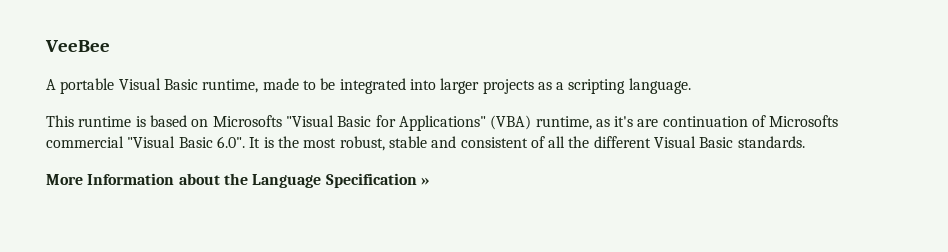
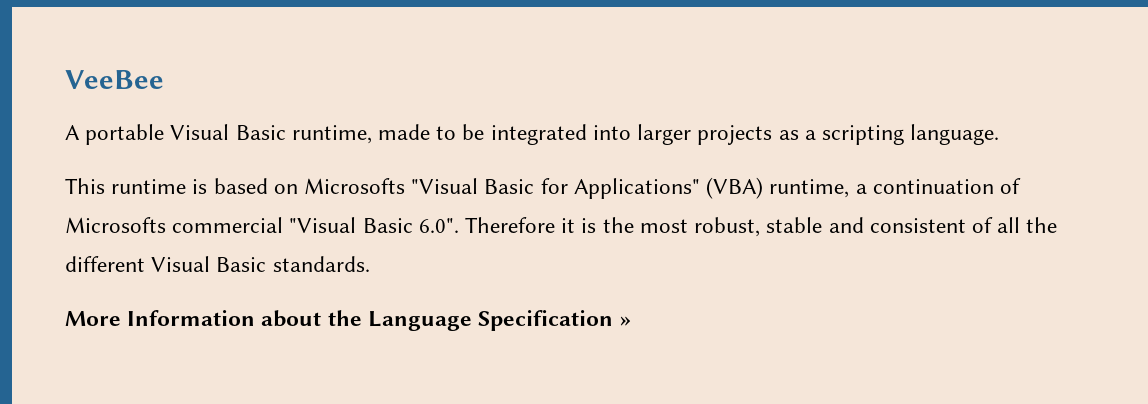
- This runtime is based on Microsofts "Visual Basic for Applications" (VBA) runtime, as it's are continuation of Microsofts commercial "Visual Basic 6.0". It is the most robust, stable and consistent of all the different Visual Basic standards.
+ This runtime is based on Microsofts "Visual Basic for Applications" (VBA) runtime, a continuation of Microsofts commercial "Visual Basic 6.0". Therefore it is the most robust, stable and consistent of all the different Visual Basic standards.

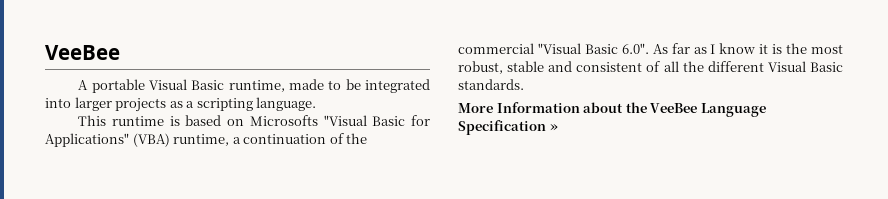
- This runtime is based on Microsofts "Visual Basic for Applications" (VBA) runtime, a continuation of Microsofts commercial "Visual Basic 6.0". Therefore it is the most robust, stable and consistent of all the different Visual Basic standards.
+ This runtime is based on Microsofts "Visual Basic for Applications" (VBA) runtime, a continuation of the commercial "Visual Basic 6.0". As far as I know it is the most robust, stable and consistent of all the different Visual Basic standards.
- More Information about the Language Specification »
+ More Information about the VeeBee Language Specification »

